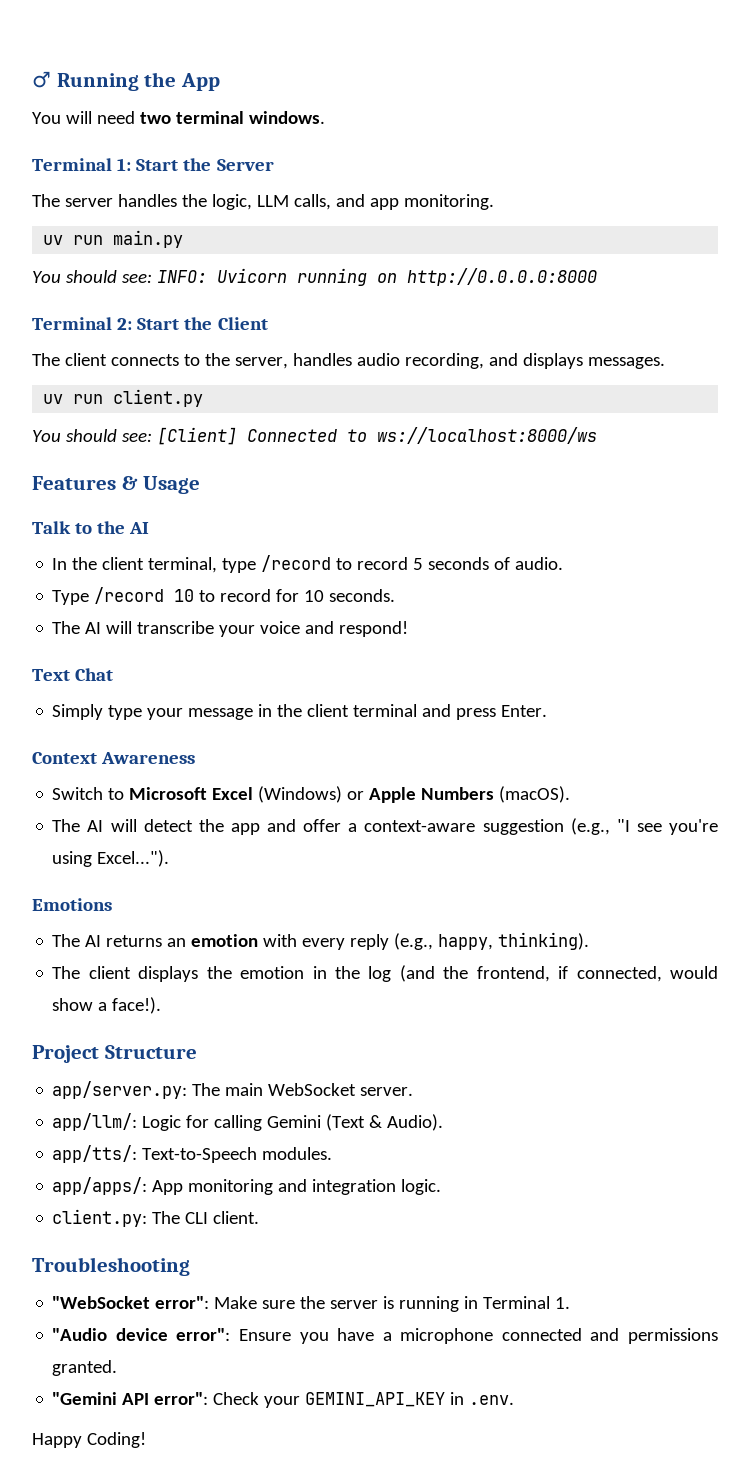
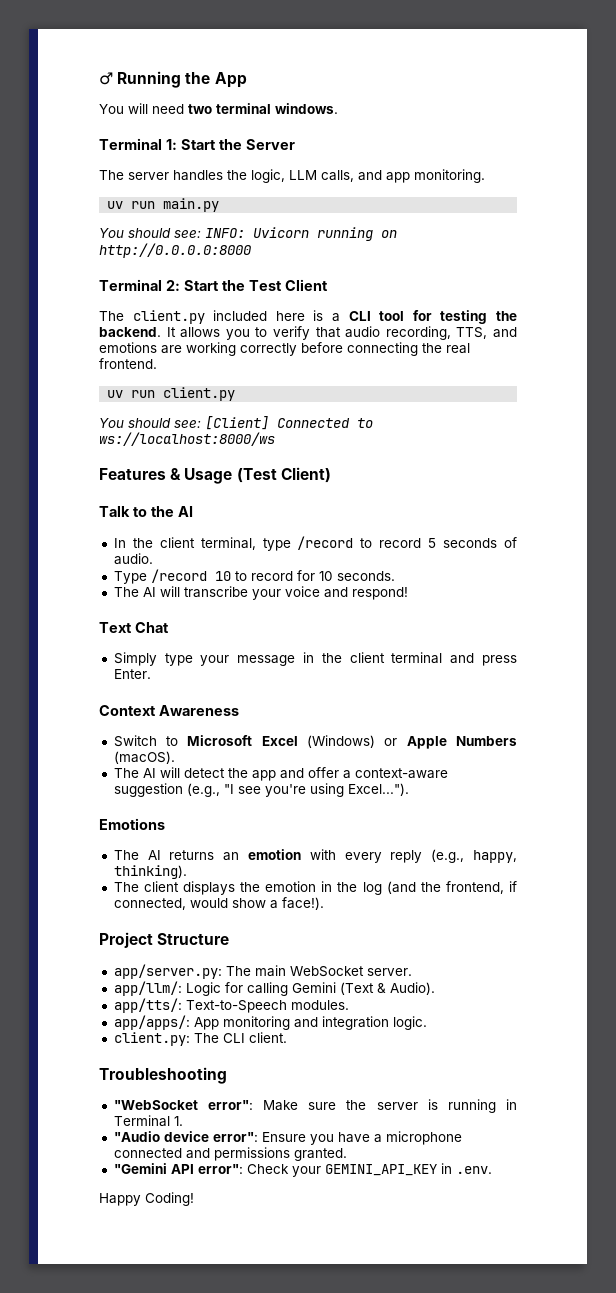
- Terminal 2: Start the Client
+ Terminal 2: Start the Test Client
- The client connects to the server, handles audio recording, and displays messages.
+ The client.py included here is a CLI tool for testing the backend. It allows you to verify that audio recording, TTS, and emotions are working correctly before connecting the real frontend.
- Features & Usage
+ Features & Usage (Test Client)

